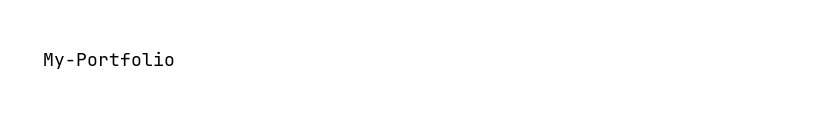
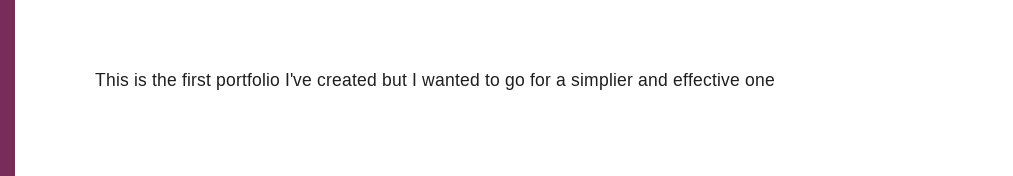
- My-Portfolio
+ This is the first portfolio I've created but I wanted to go for a simplier and effective one

